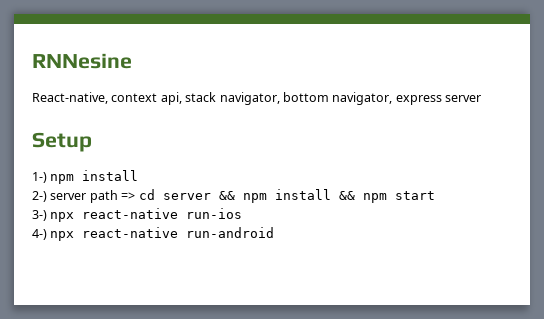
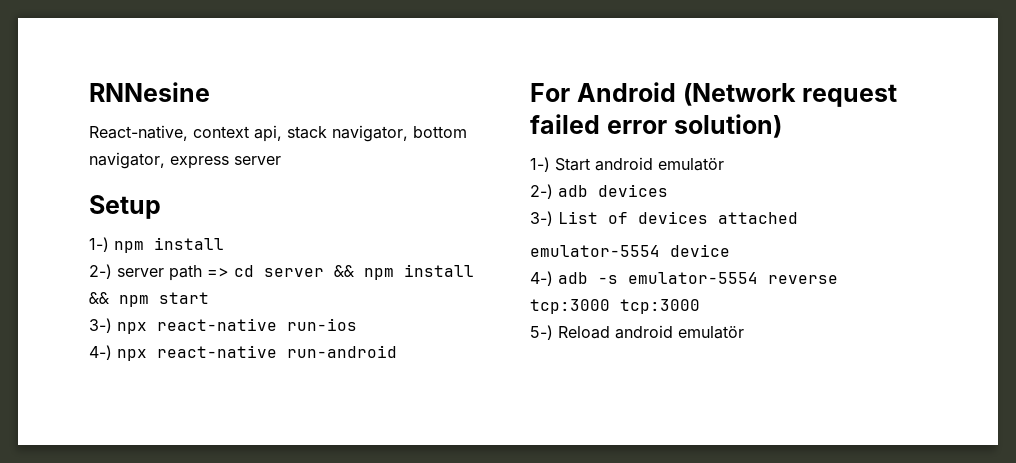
+ For Android (Network request failed error solution)
+ 1-) Start android emulatör
+ 2-) adb devices
+ 3-) List of devices attached
+ emulator-5554 device
+ 4-) adb -s emulator-5554 reverse tcp:3000 tcp:3000
+ 5-) Reload android emulatör

